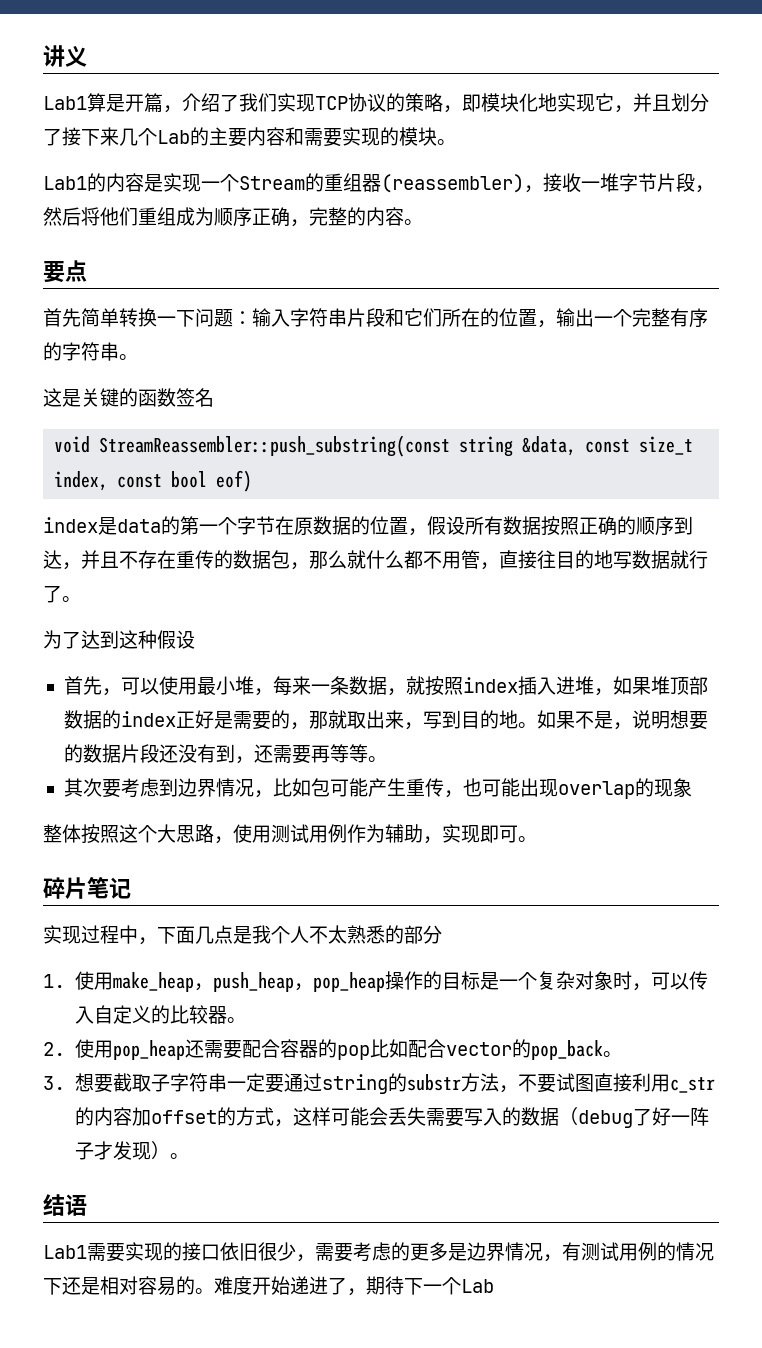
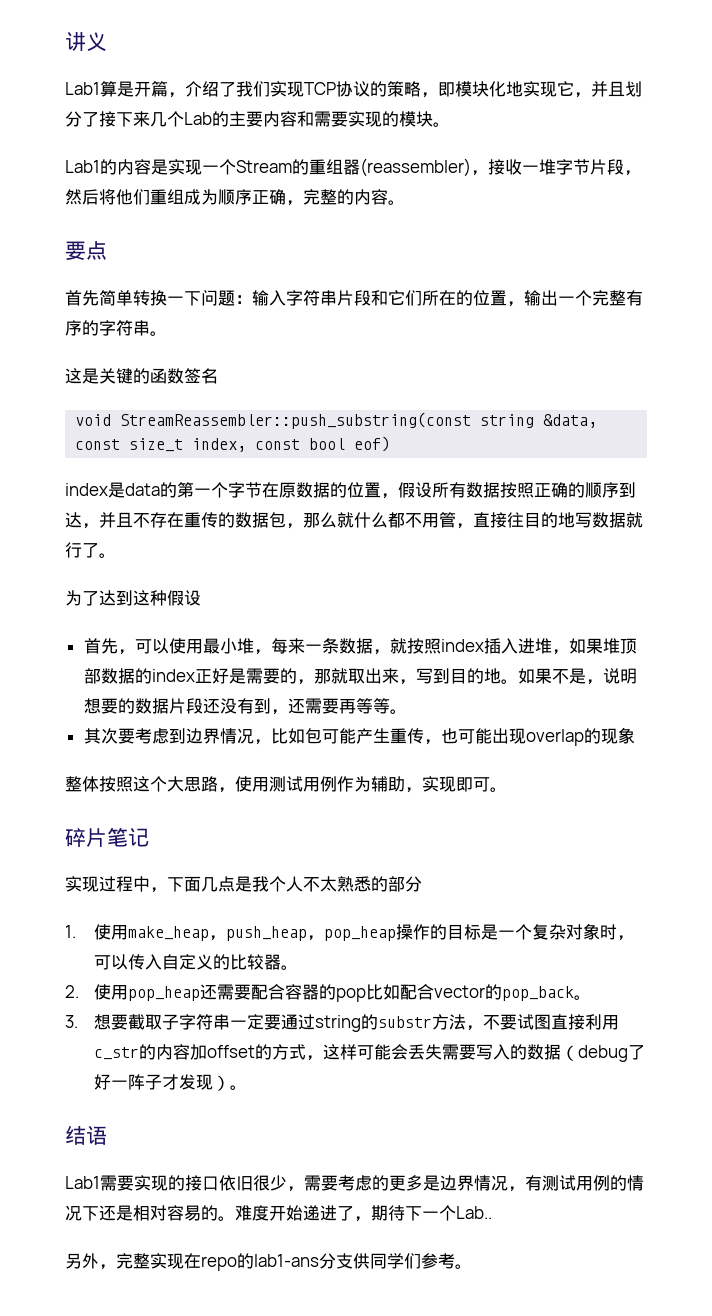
- 难度开始递进了，期待下一个Lab
+ 难度开始递进了，期待下一个Lab..
+ 另外，完整实现在repo的lab1-ans分支供同学们参考。

